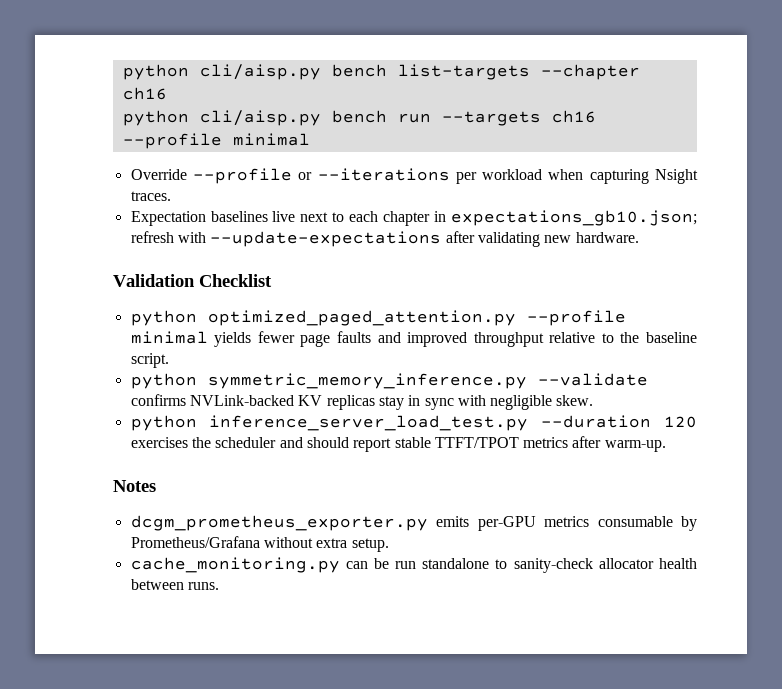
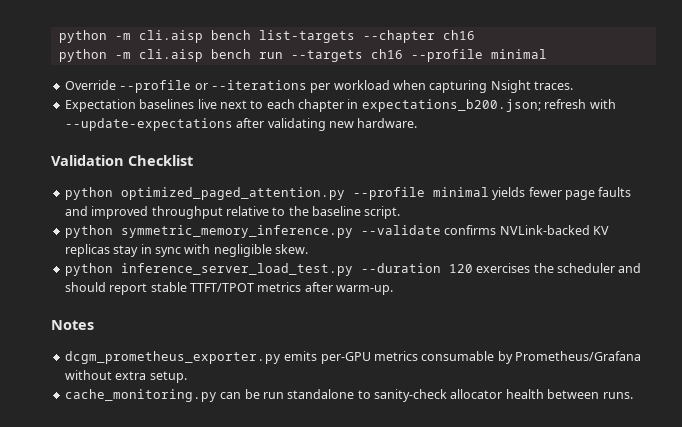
- python cli/aisp.py bench list-targets --chapter ch16
+ python -m cli.aisp bench list-targets --chapter ch16
- python cli/aisp.py bench run --targets ch16 --profile minimal
+ python -m cli.aisp bench run --targets ch16 --profile minimal
- Expectation baselines live next to each chapter in expectations_gb10.json; refresh with --update-expectations after validating new hardware.
+ Expectation baselines live next to each chapter in expectations_b200.json; refresh with --update-expectations after validating new hardware.

